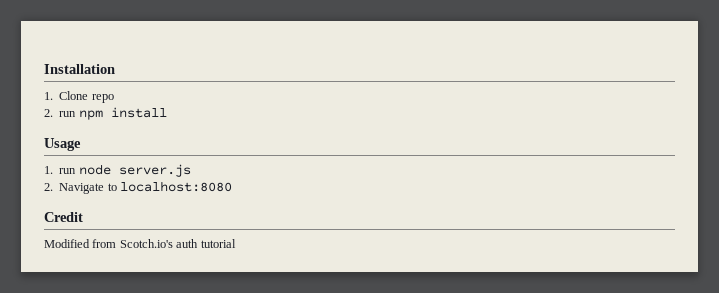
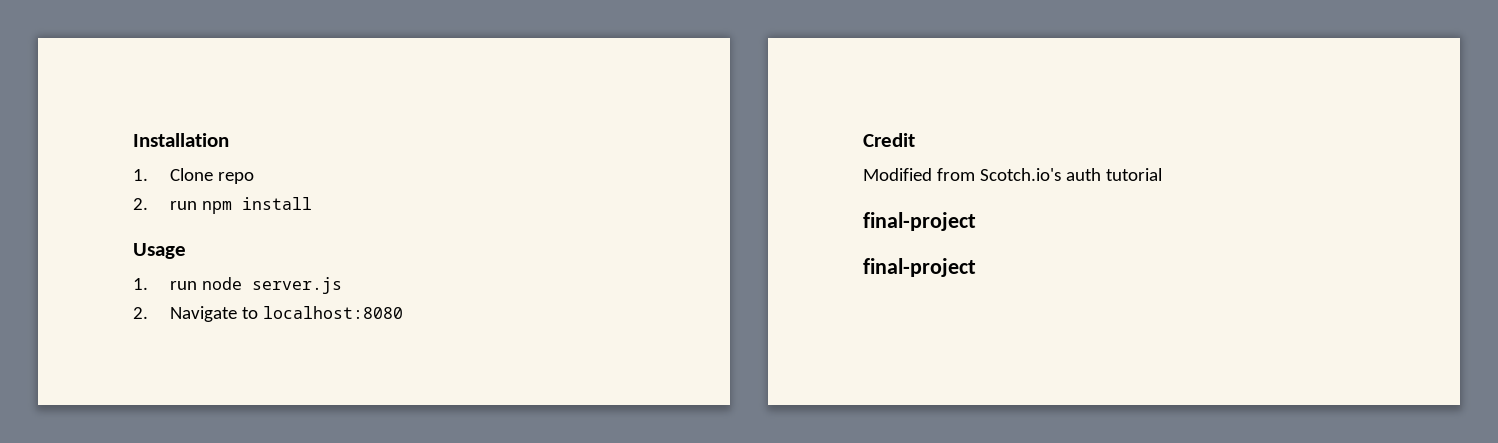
  Modified from Scotch.io's auth tutorial
+ final-project
+ final-project

